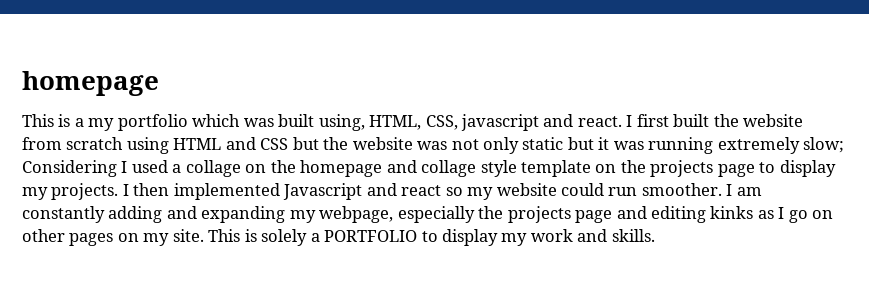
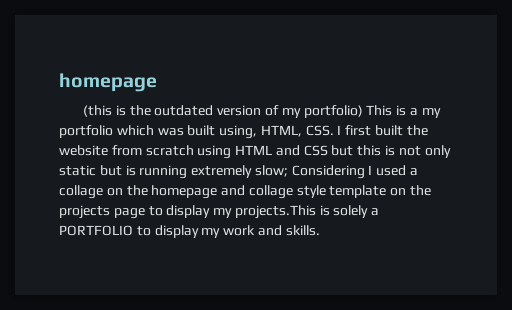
- This is a my portfolio which was built using, HTML, CSS, javascript and react. I first built the website from scratch using HTML and CSS but the website was not only static but it was running extremely slow; Considering I used a collage on the homepage and collage style template on the projects page to display my projects. I then implemented Javascript and react so my website could run smoother. I am constantly adding and expanding my webpage, especially the projects page and editing kinks as I go on other pages on my site. This is solely a PORTFOLIO to display my work and skills.
+ (this is the outdated version of my portfolio) This is a my portfolio which was built using, HTML, CSS. I first built the website from scratch using HTML and CSS but this is not only static but is running extremely slow; Considering I used a collage on the homepage and collage style template on the projects page to display my projects.This is solely a PORTFOLIO to display my work and skills.

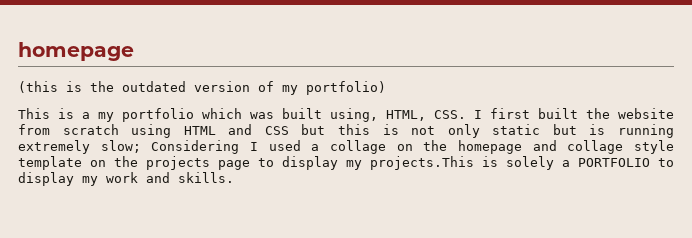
- (this is the outdated version of my portfolio) This is a my portfolio which was built using, HTML, CSS. I first built the website from scratch using HTML and CSS but this is not only static but is running extremely slow;
+ (this is the outdated version of my portfolio)
+ This is a my portfolio which was built using, HTML, CSS. I first built the website from scratch using HTML and CSS but this is not only static but is running extremely slow;

